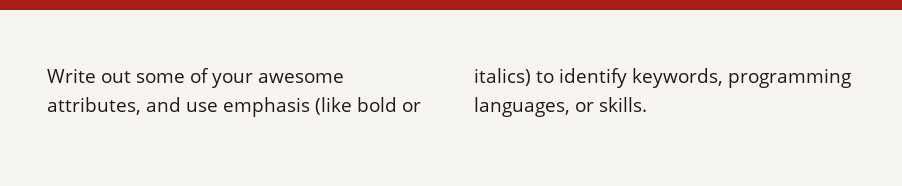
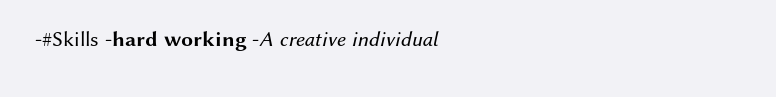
- Write out some of your awesome attributes, and use emphasis (like bold or italics) to identify keywords, programming languages, or skills.
+ -#Skills -hard working -A creative individual

